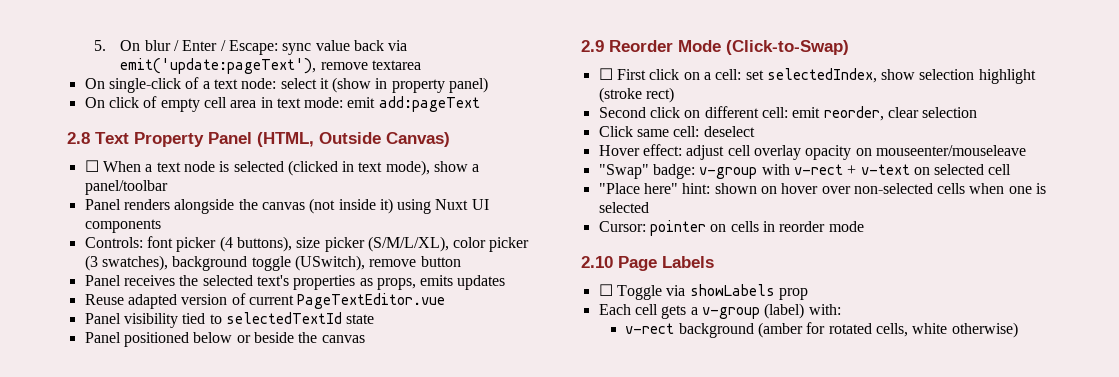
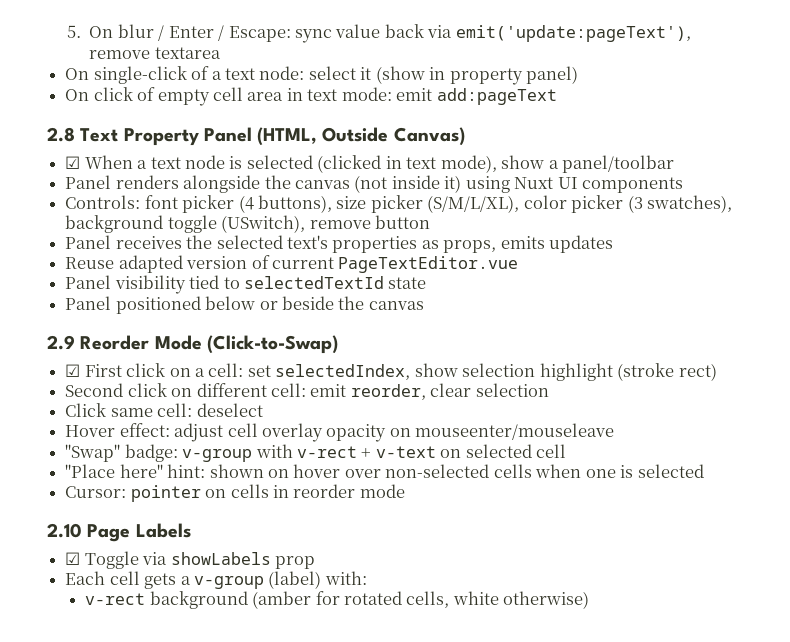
- ☐ When a text node is selected (clicked in text mode), show a panel/toolbar
+ ☑ When a text node is selected (clicked in text mode), show a panel/toolbar
- ☐ First click on a cell: set selectedIndex, show selection highlight (stroke rect)
+ ☑ First click on a cell: set selectedIndex, show selection highlight (stroke rect)
- ☐ Toggle via showLabels prop
+ ☑ Toggle via showLabels prop

